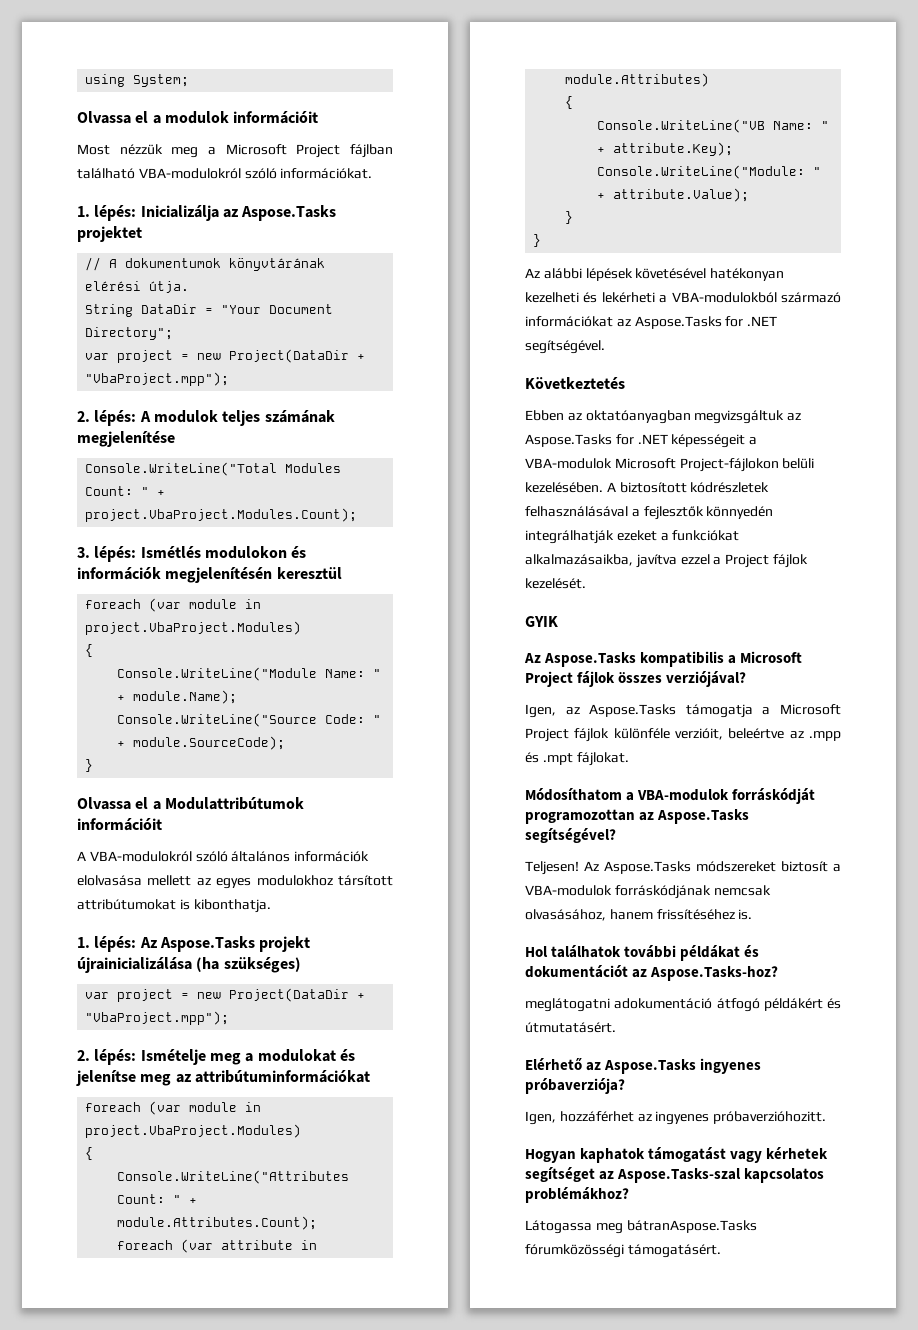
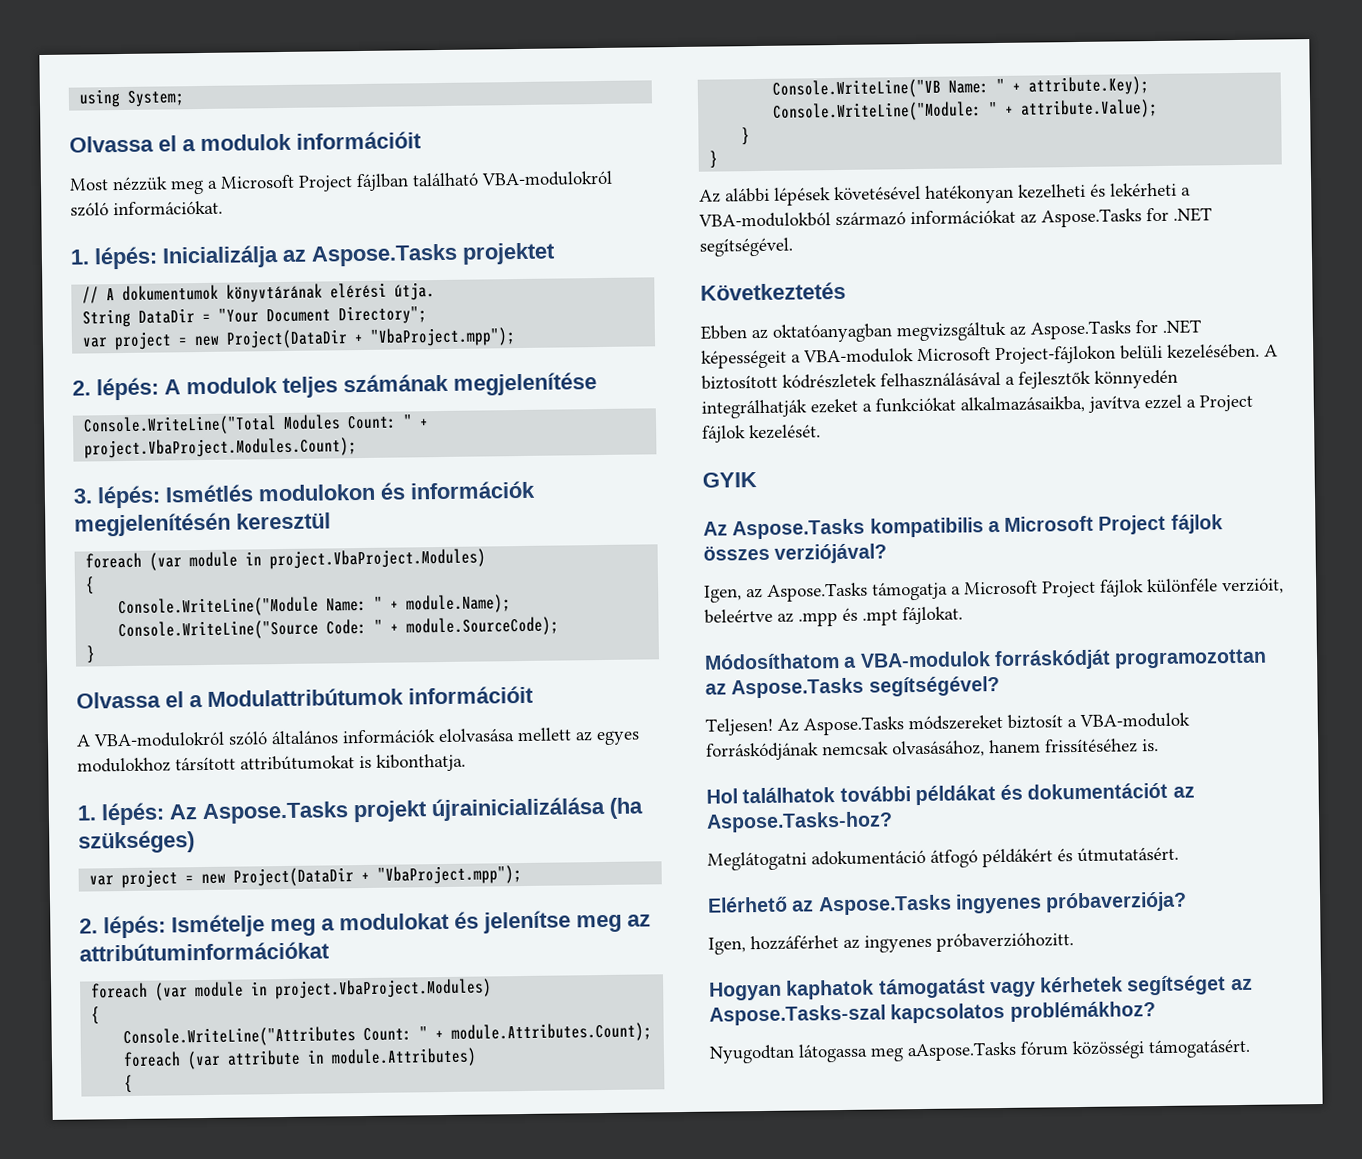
- meglátogatni adokumentáció átfogó példákért és útmutatásért.
+ Meglátogatni adokumentáció átfogó példákért és útmutatásért.
- Látogassa meg bátranAspose.Tasks fórumközösségi támogatásért.
+ Nyugodtan látogassa meg aAspose.Tasks fórum közösségi támogatásért.

